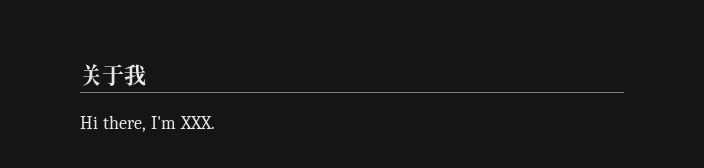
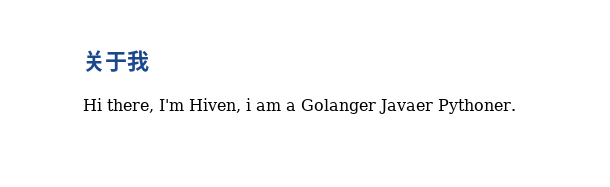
- Hi there, I'm XXX.
+ Hi there, I'm Hiven, i am a Golanger Javaer Pythoner.

